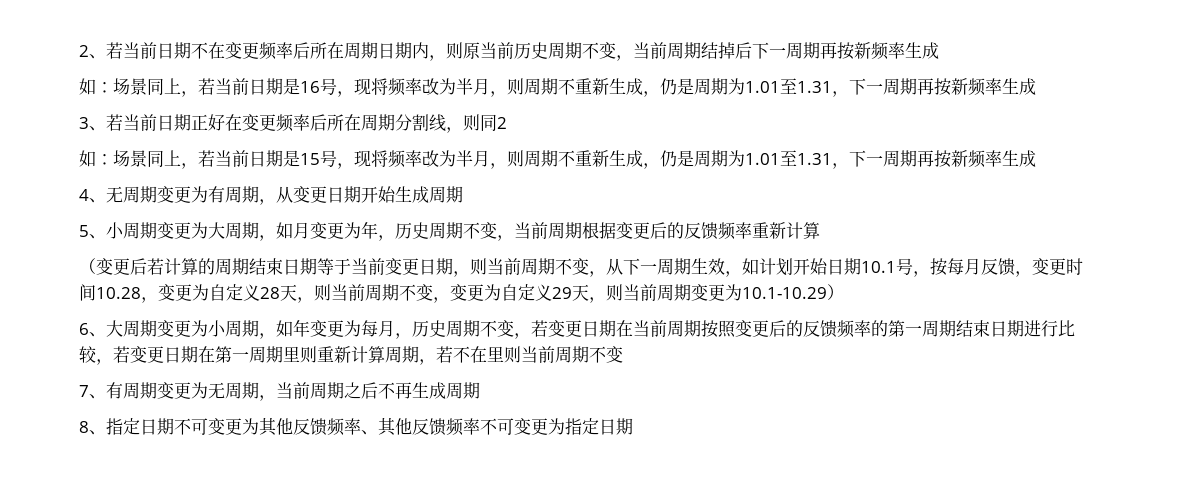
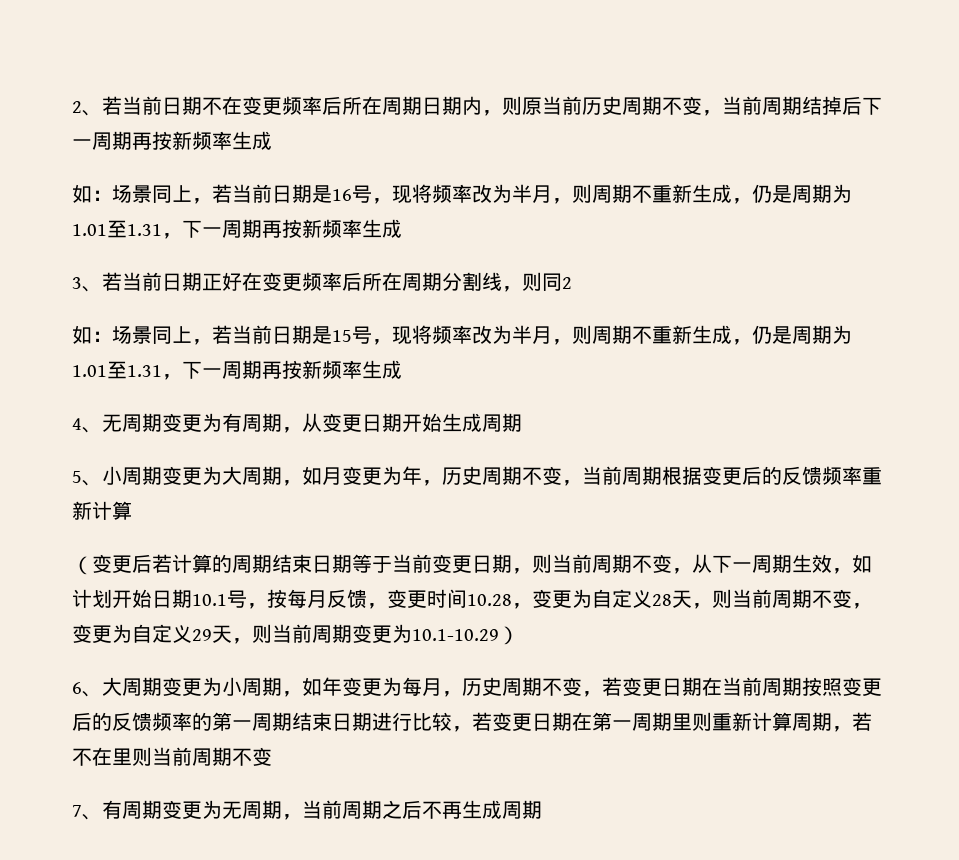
- 8、指定日期不可变更为其他反馈频率、其他反馈频率不可变更为指定日期

